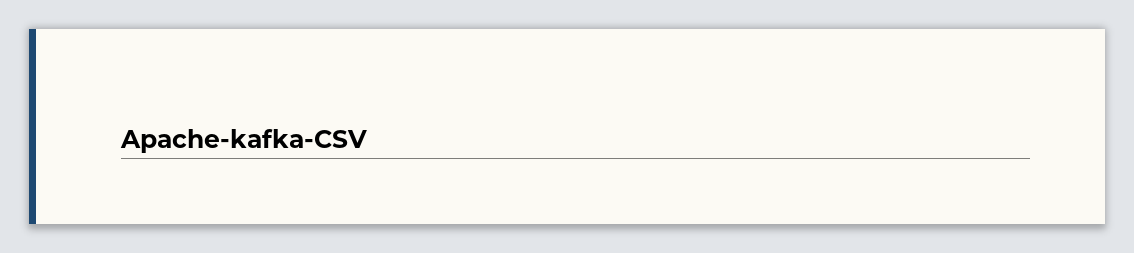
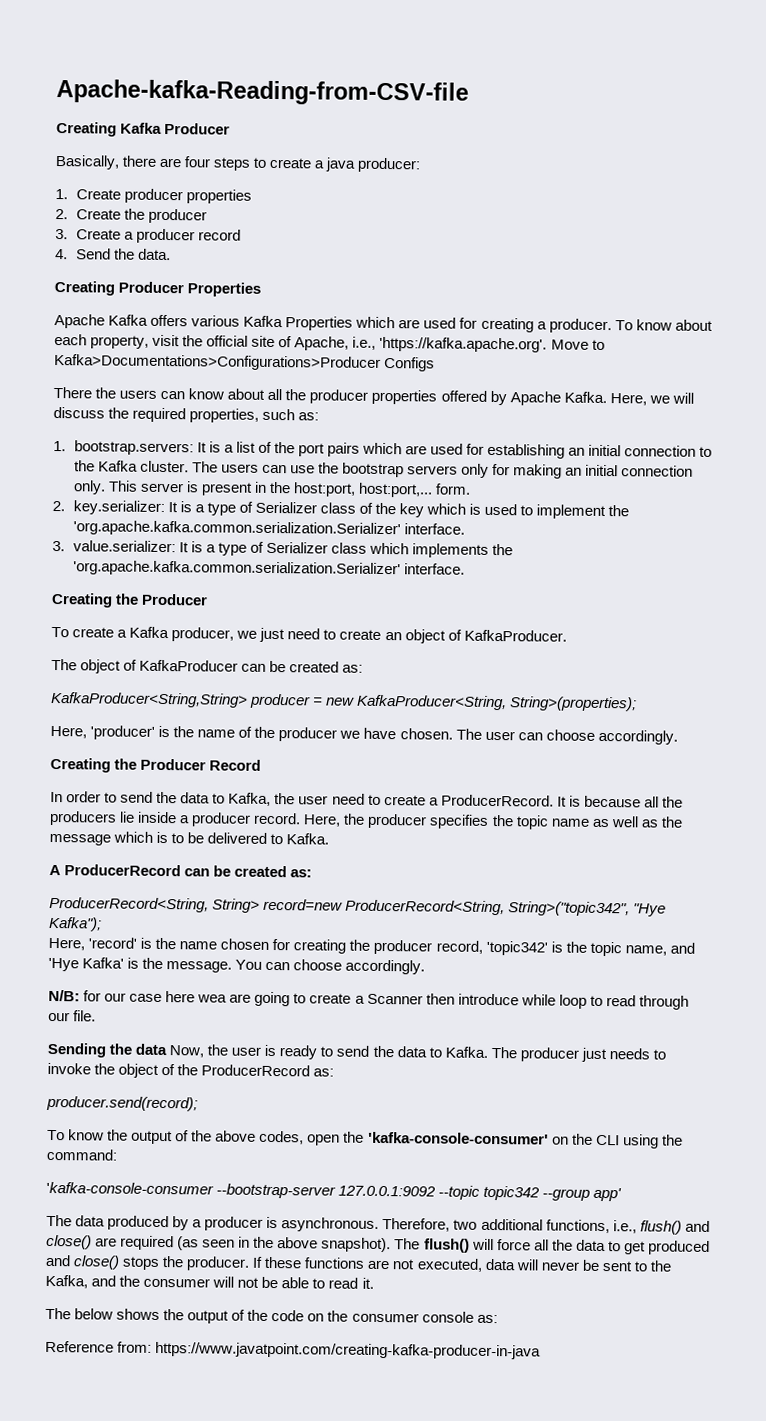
- Apache-kafka-CSV
+ Apache-kafka-Reading-from-CSV-file
+ Creating Kafka Producer
+ Basically, there are four steps to create a java producer:
+ 1. Create producer properties
+ 2. Create the producer
+ 3. Create a producer record
+ 4. Send the data.
+ Creating Producer Properties
+ Apache Kafka offers various Kafka Properties which are used for creating a producer. To know about each property, visit the official site of Apache, i.e., 'https://kafka.apache.org'. Move to Kafka>Documentations>Configurations>Producer Configs
+ There the users can know about all the producer properties offered by Apache Kafka. Here, we will discuss the required properties, such as:
+ 1. bootstrap.servers: It is a list of the port pairs which are used for establishing an initial connection to the Kafka cluster. The users can use the bootstrap servers only for making an initial connection only. This server is present in the host:port, host:port,... form.
+ 2. key.serializer: It is a type of Serializer class of the key which is used to implement the 'org.apache.kafka.common.serialization.Serializer' interface.
+ 3. value.serializer: It is a type of Serializer class which implements the 'org.apache.kafka.common.serialization.Serializer' interface.
+ Creating the Producer
+ To create a Kafka producer, we just need to create an object of KafkaProducer.
+ The object of KafkaProducer can be created as:
+ KafkaProducer<String,String> producer = new KafkaProducer<String, String>(properties);
+ Here, 'producer' is the name of the producer we have chosen. The user can choose accordingly.
+ Creating the Producer Record
+ In order to send the data to Kafka, the user need to create a ProducerRecord. It is because all the producers lie inside a producer record. Here, the producer specifies the topic name as well as the message which is to be delivered to Kafka.
+ A ProducerRecord can be created as:
+ ProducerRecord<String, String> record=new ProducerRecord<String, String>("topic342", "Hye Kafka");
+ Here, 'record' is the name chosen for creating the producer record, 'topic342' is the topic name, and 'Hye Kafka' is the message. You can choose accordingly.
+ N/B: for our case here wea are going to create a Scanner then introduce while loop to read through our file.
+ Sending the data Now, the user is ready to send the data to Kafka. The producer just needs to invoke the object of the ProducerRecord as:
+ producer.send(record);
+ To know the output of the above codes, open the 'kafka-console-consumer' on the CLI using the command:
+ 'kafka-console-consumer --bootstrap-server 127.0.0.1:9092 --topic topic342 --group app'
+ The data produced by a producer is asynchronous. Therefore, two additional functions, i.e., flush() and close() are required (as seen in the above snapshot). The flush() will force all the data to get produced and close() stops the producer. If these functions are not executed, data will never be sent to the Kafka, and the consumer will not be able to read it.
+ The below shows the output of the code on the consumer console as:
+ Reference from: https://www.javatpoint.com/creating-kafka-producer-in-java

